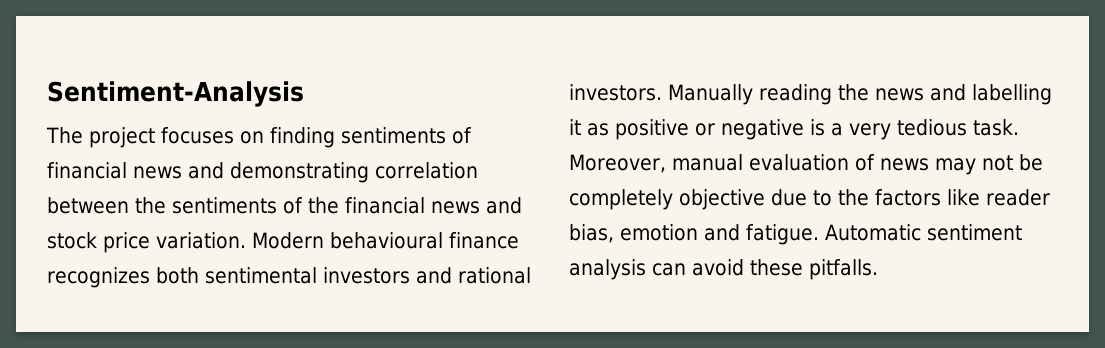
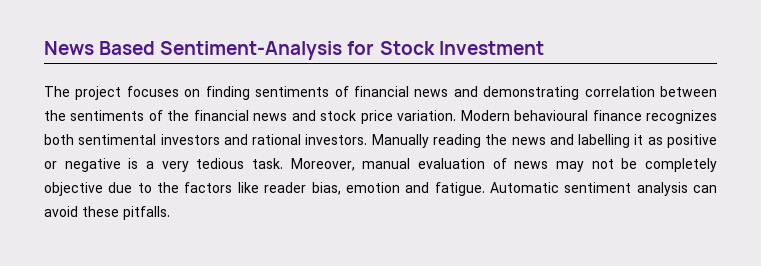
- Sentiment-Analysis
+ News Based Sentiment-Analysis for Stock Investment

